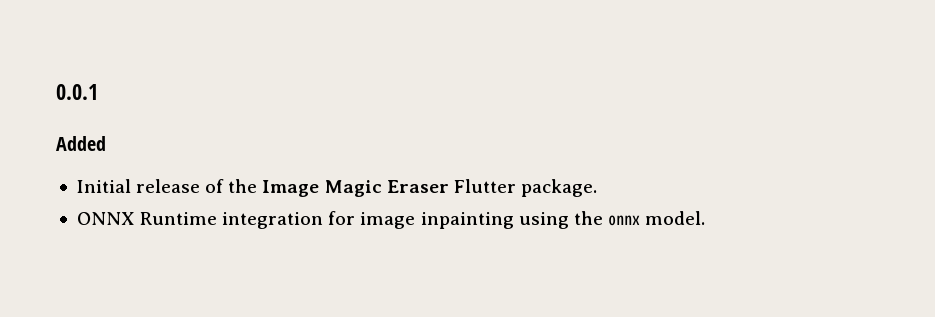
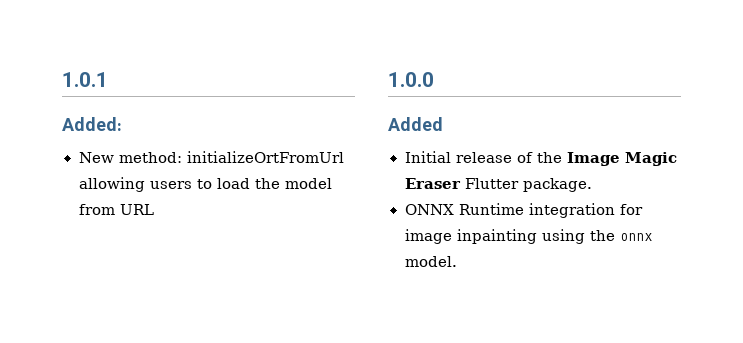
- 0.0.1
+ 1.0.1
+ Added:
+ New method: initializeOrtFromUrl allowing users to load the model from URL
+ 1.0.0

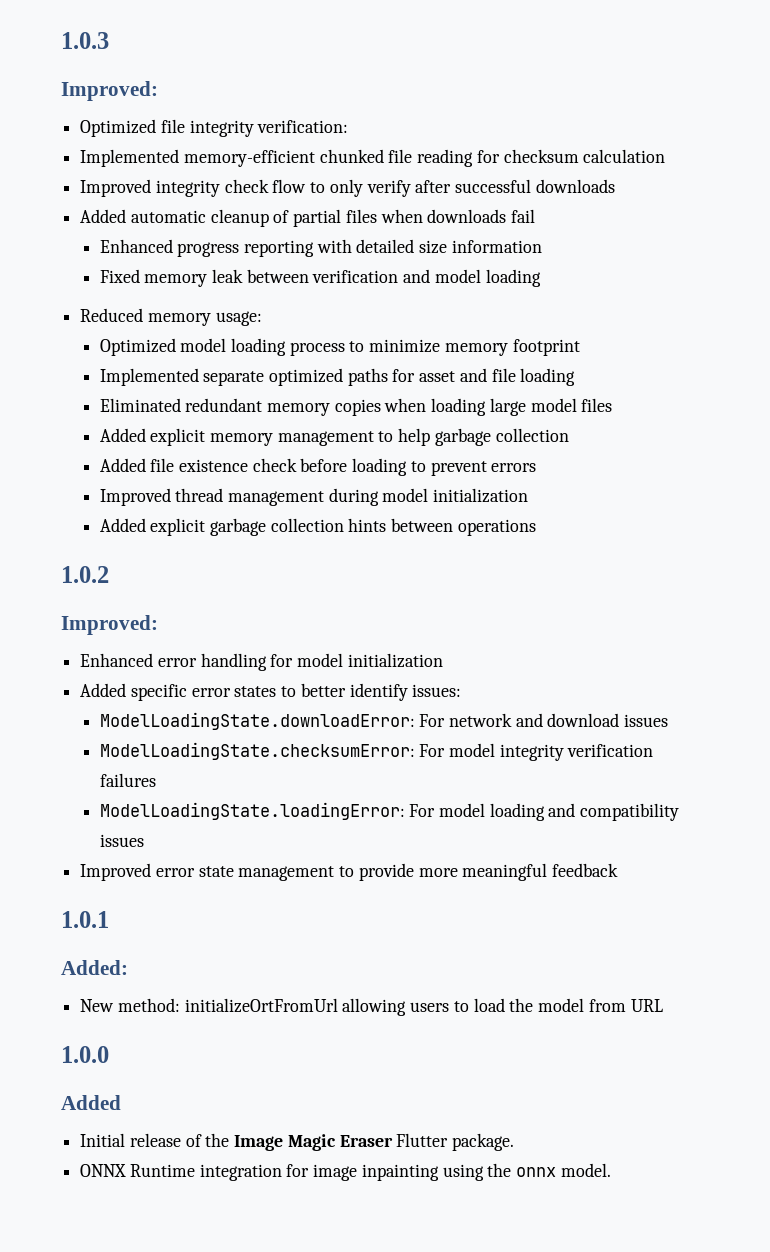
+ 1.0.3
+ Improved:
+ Optimized file integrity verification:
+ Implemented memory-efficient chunked file reading for checksum calculation
+ Improved integrity check flow to only verify after successful downloads
+ Added automatic cleanup of partial files when downloads fail
+ Enhanced progress reporting with detailed size information
+ Fixed memory leak between verification and model loading
+ Reduced memory usage:
+ Optimized model loading process to minimize memory footprint
+ Implemented separate optimized paths for asset and file loading
+ Eliminated redundant memory copies when loading large model files
+ Added explicit memory management to help garbage collection
+ Added file existence check before loading to prevent errors
+ Improved thread management during model initialization
+ Added explicit garbage collection hints between operations
+ 1.0.2
+ Improved:
+ Enhanced error handling for model initialization
+ Added specific error states to better identify issues:
+ ModelLoadingState.downloadError: For network and download issues
+ ModelLoadingState.checksumError: For model integrity verification failures
+ ModelLoadingState.loadingError: For model loading and compatibility issues
+ Improved error state management to provide more meaningful feedback

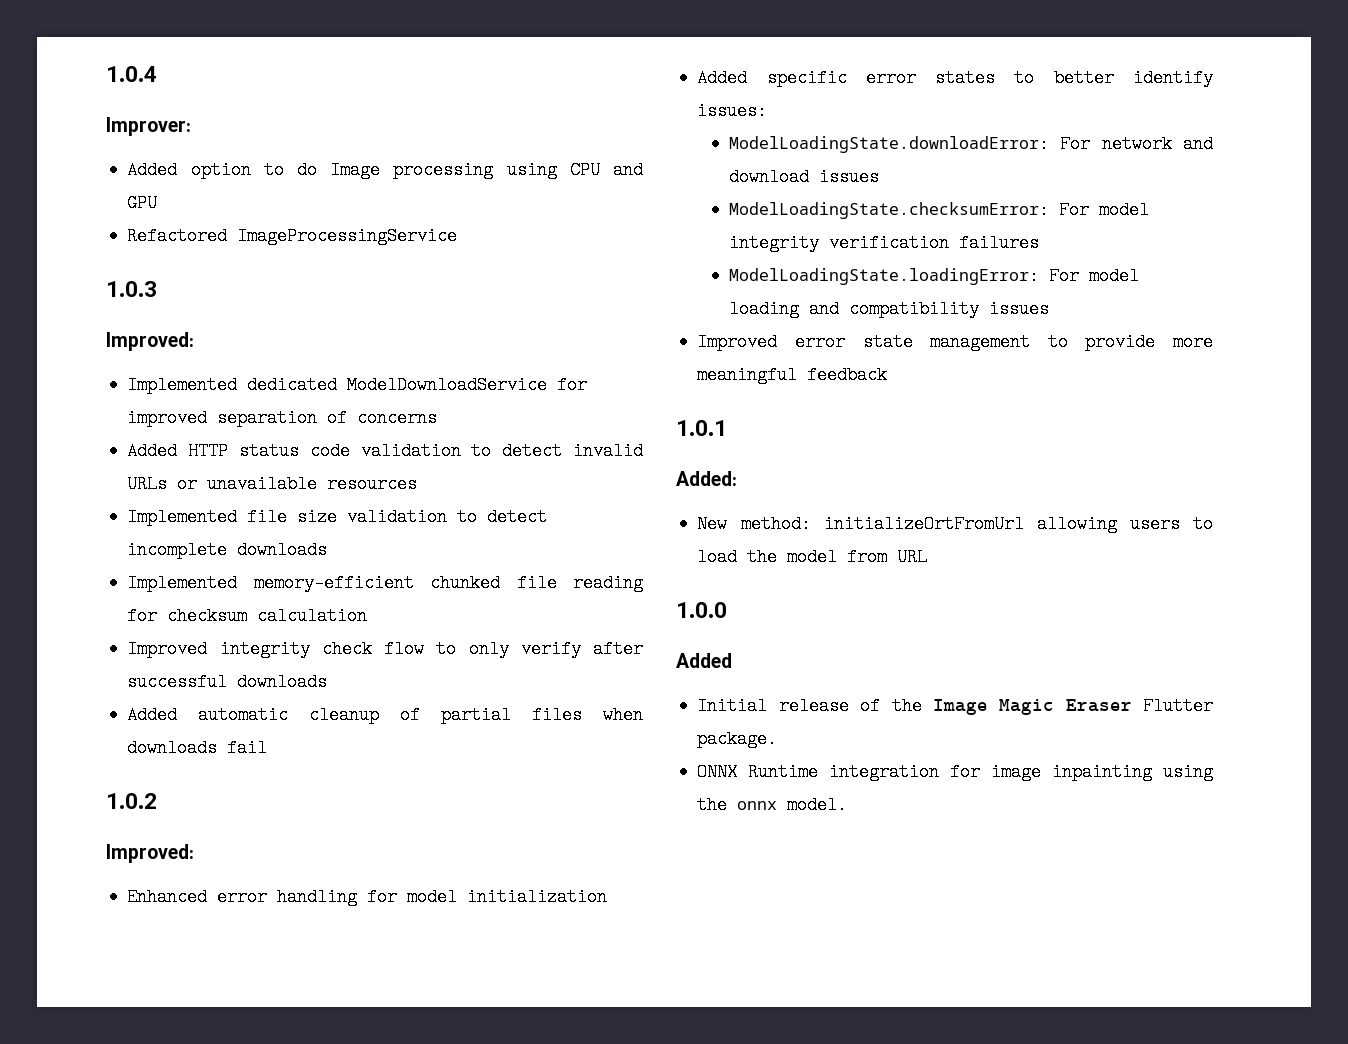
+ 1.0.4
+ Improver:
+ Added option to do Image processing using CPU and GPU
+ Refactored ImageProcessingService
  1.0.3
  Improved:
- Optimized file integrity verification:
+ Implemented dedicated ModelDownloadService for improved separation of concerns
+ Added HTTP status code validation to detect invalid URLs or unavailable resources
+ Implemented file size validation to detect incomplete downloads
- Enhanced progress reporting with detailed size information
- Fixed memory leak between verification and model loading
- Reduced memory usage:
- Optimized model loading process to minimize memory footprint
- Implemented separate optimized paths for asset and file loading
- Eliminated redundant memory copies when loading large model files
- Added explicit memory management to help garbage collection
- Added file existence check before loading to prevent errors
- Improved thread management during model initialization
- Added explicit garbage collection hints between operations

